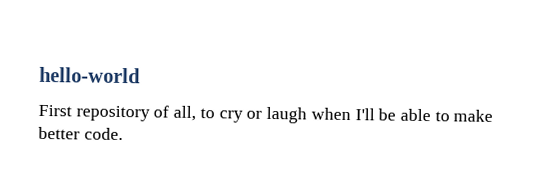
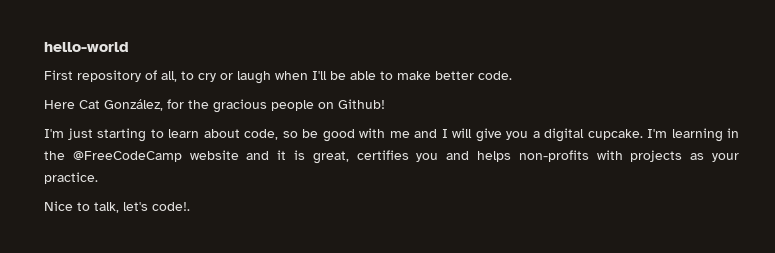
+ Here Cat González, for the gracious people on Github!
+ I'm just starting to learn about code, so be good with me and I will give you a digital cupcake. I'm learning in the @FreeCodeCamp website and it is great, certifies you and helps non-profits with projects as your practice.
+ Nice to talk, let's code!.

